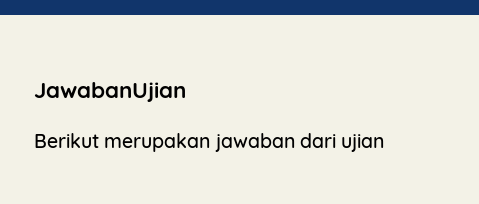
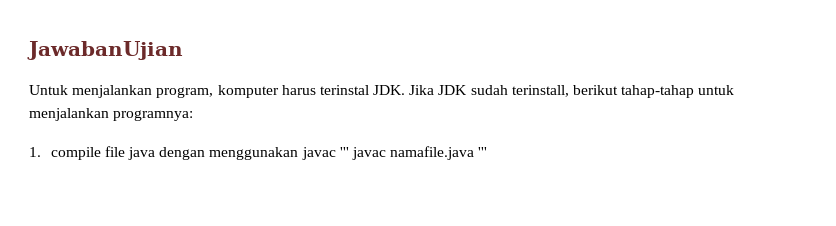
- Berikut merupakan jawaban dari ujian
+ Untuk menjalankan program, komputer harus terinstal JDK. Jika JDK sudah terinstall, berikut tahap-tahap untuk menjalankan programnya:
+ 1. compile file java dengan menggunakan javac ''' javac namafile.java '''

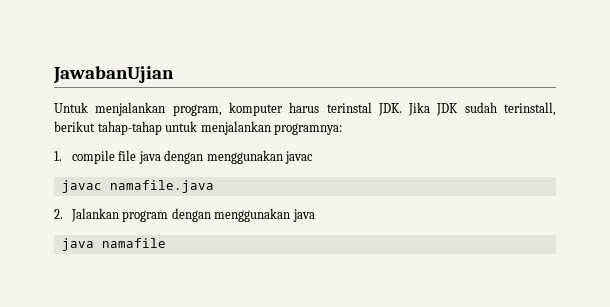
- 1. compile file java dengan menggunakan javac ''' javac namafile.java '''
+ 1. compile file java dengan menggunakan javac
+ javac namafile.java
+ 2. Jalankan program dengan menggunakan java
+ java namafile

